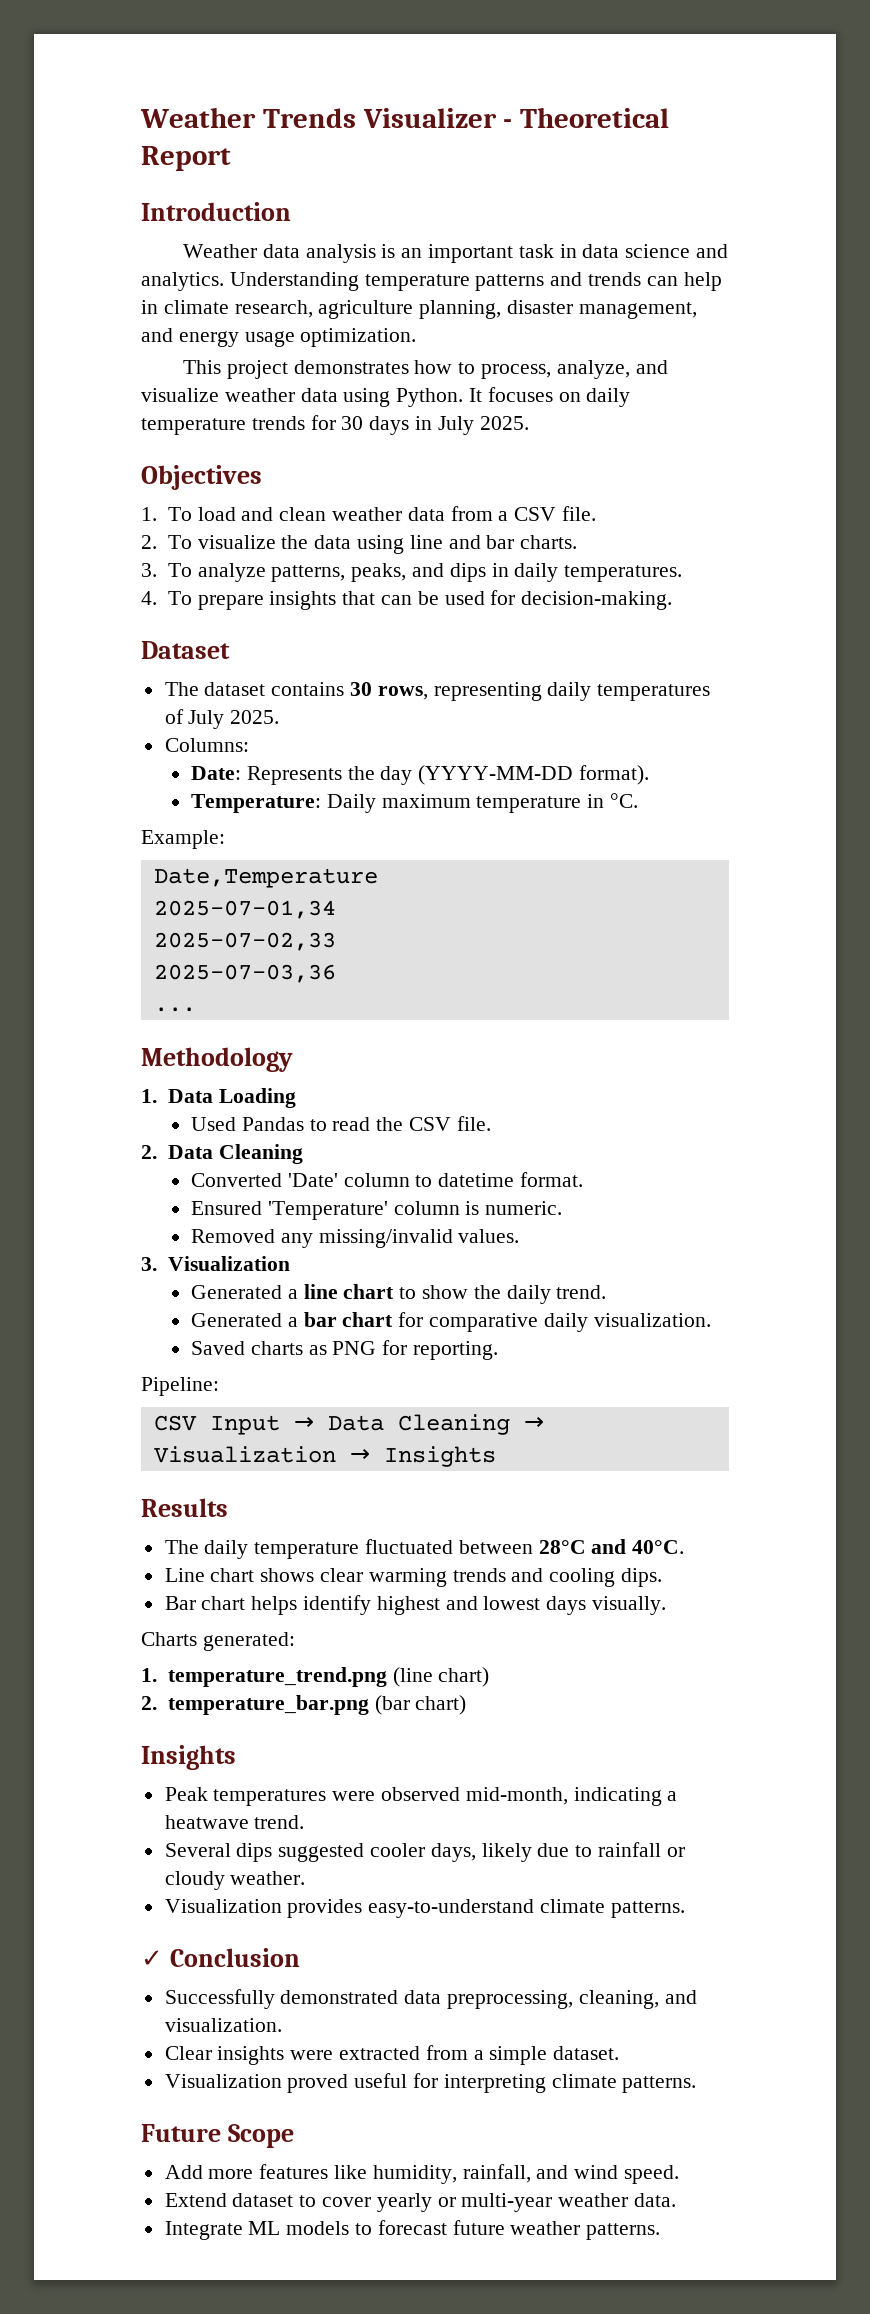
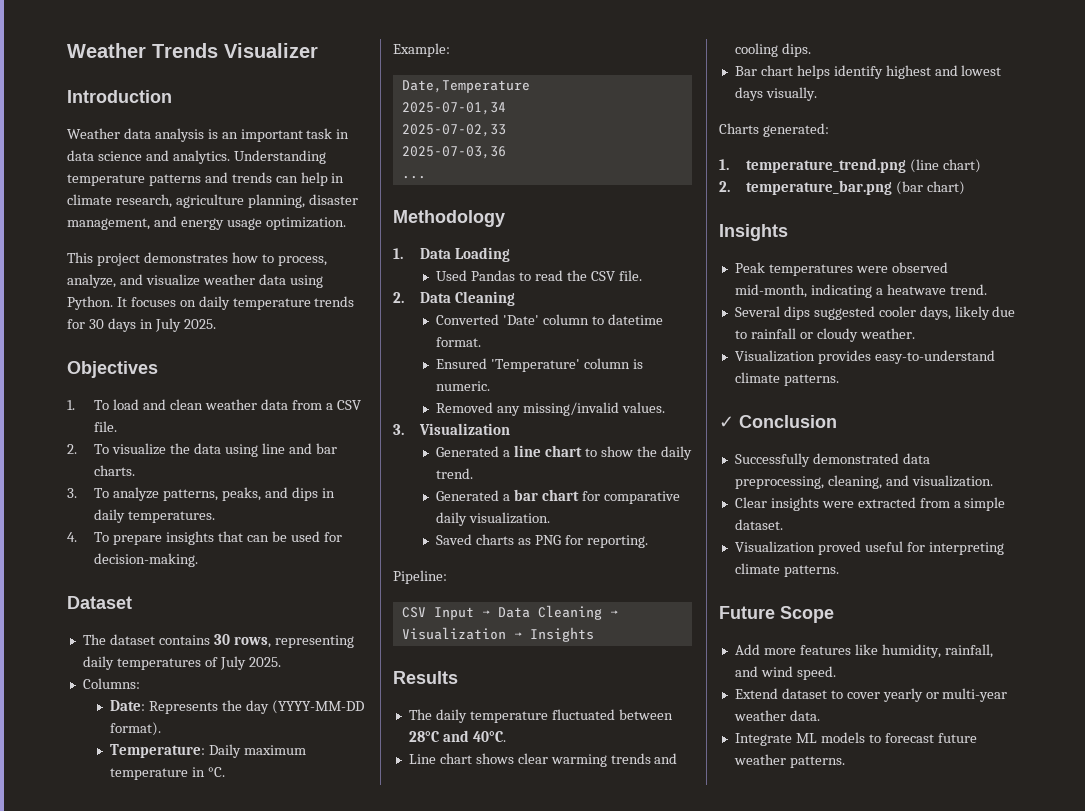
- Weather Trends Visualizer - Theoretical Report
+ Weather Trends Visualizer

